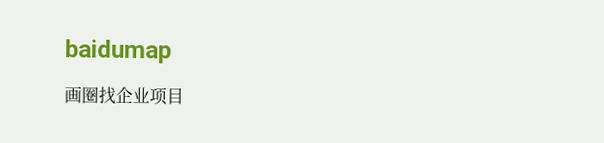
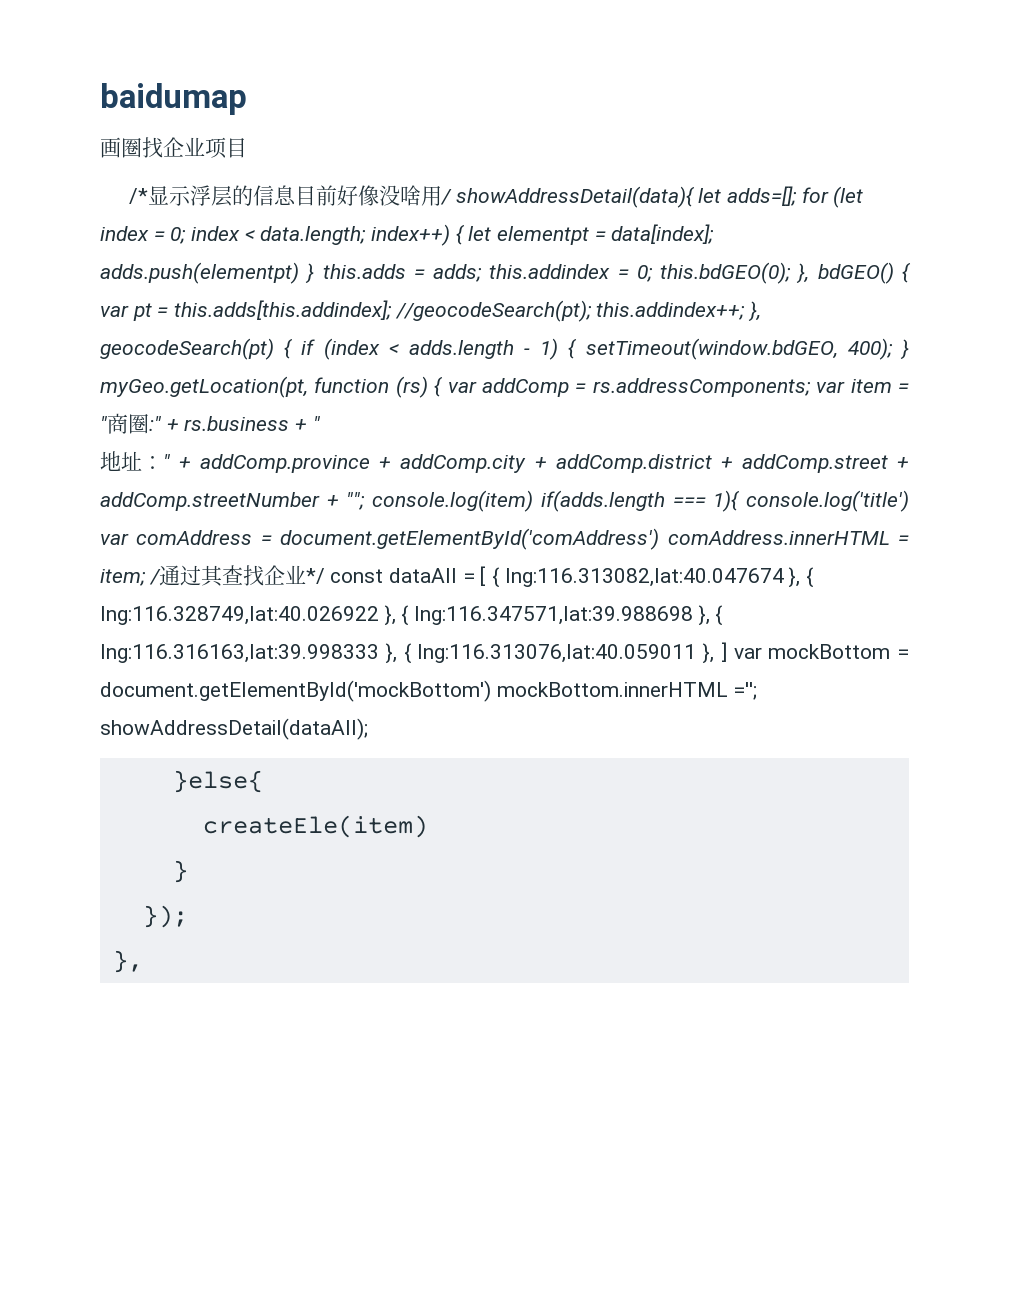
+ /*显示浮层的信息目前好像没啥用/ showAddressDetail(data){ let adds=[]; for (let index = 0; index < data.length; index++) { let elementpt = data[index]; adds.push(elementpt) } this.adds = adds; this.addindex = 0; this.bdGEO(0); }, bdGEO() { var pt = this.adds[this.addindex]; //geocodeSearch(pt); this.addindex++; }, geocodeSearch(pt) { if (index < adds.length - 1) { setTimeout(window.bdGEO, 400); } myGeo.getLocation(pt, function (rs) { var addComp = rs.addressComponents; var item = "商圈:" + rs.business + "
+ 地址：" + addComp.province + addComp.city + addComp.district + addComp.street + addComp.streetNumber + ""; console.log(item) if(adds.length === 1){ console.log('title') var comAddress = document.getElementById('comAddress') comAddress.innerHTML = item; /通过其查找企业*/ const dataAll = [ { lng:116.313082,lat:40.047674 }, { lng:116.328749,lat:40.026922 }, { lng:116.347571,lat:39.988698 }, { lng:116.316163,lat:39.998333 }, { lng:116.313076,lat:40.059011 }, ] var mockBottom = document.getElementById('mockBottom') mockBottom.innerHTML =''; showAddressDetail(dataAll);
+ }else{
+ createEle(item)
+ }
+ });
+ },

